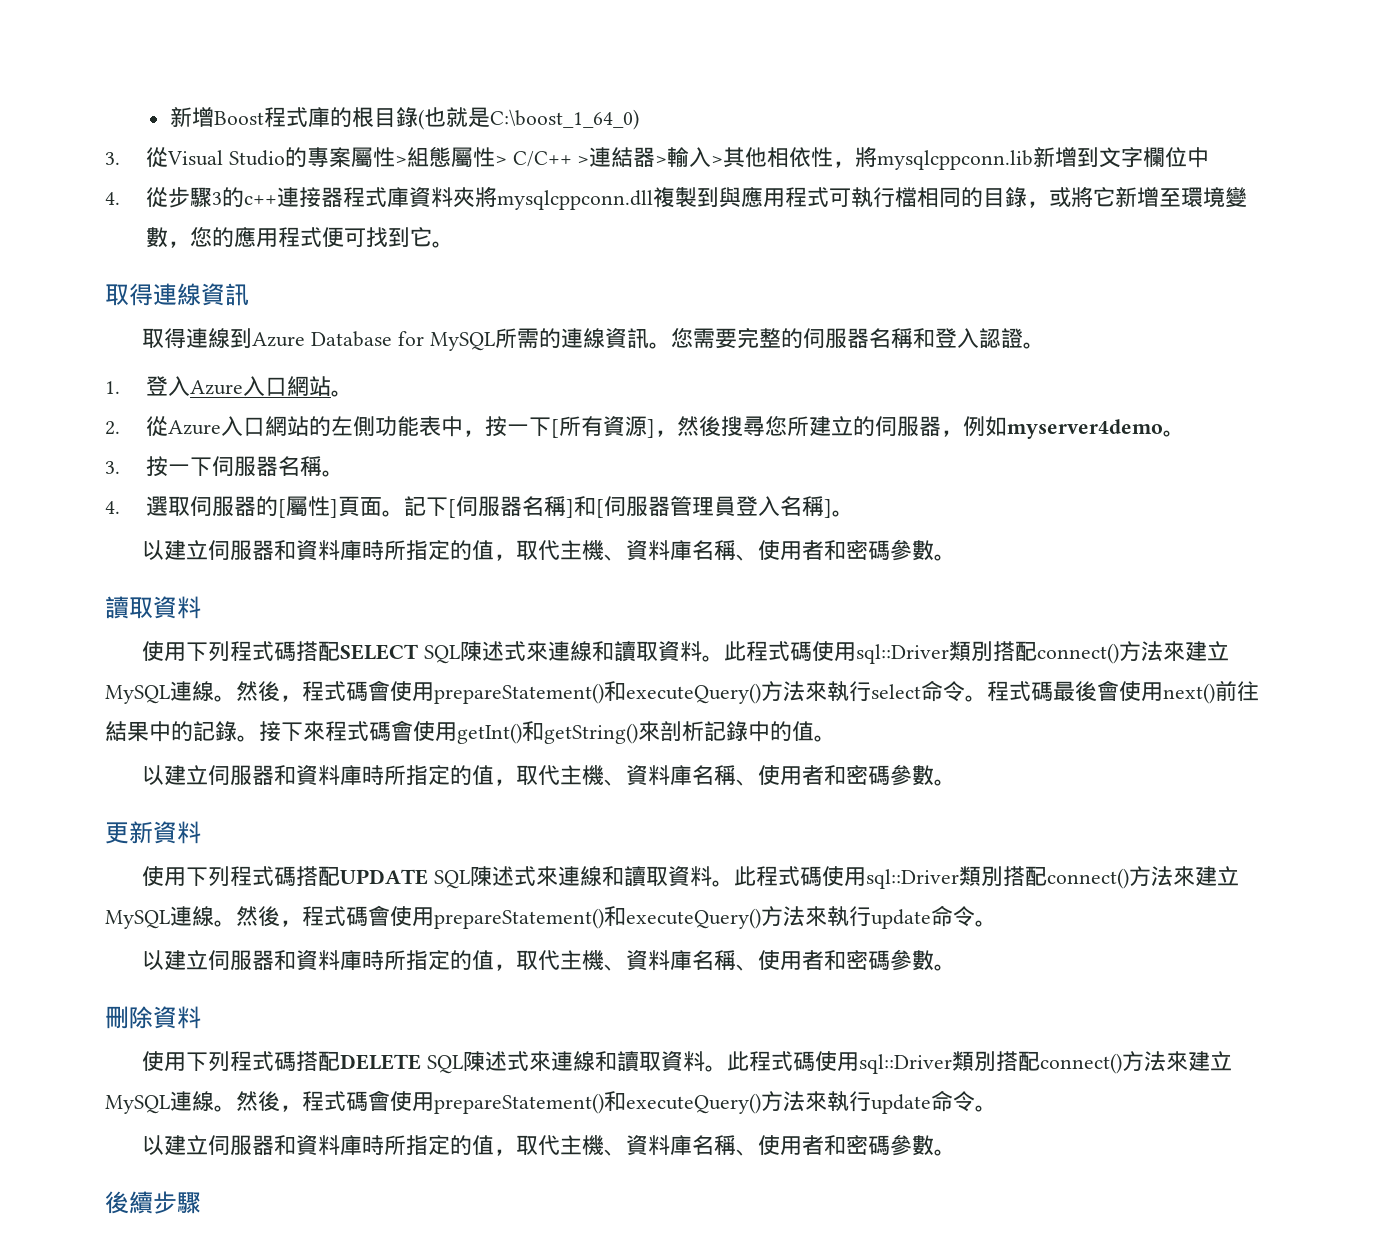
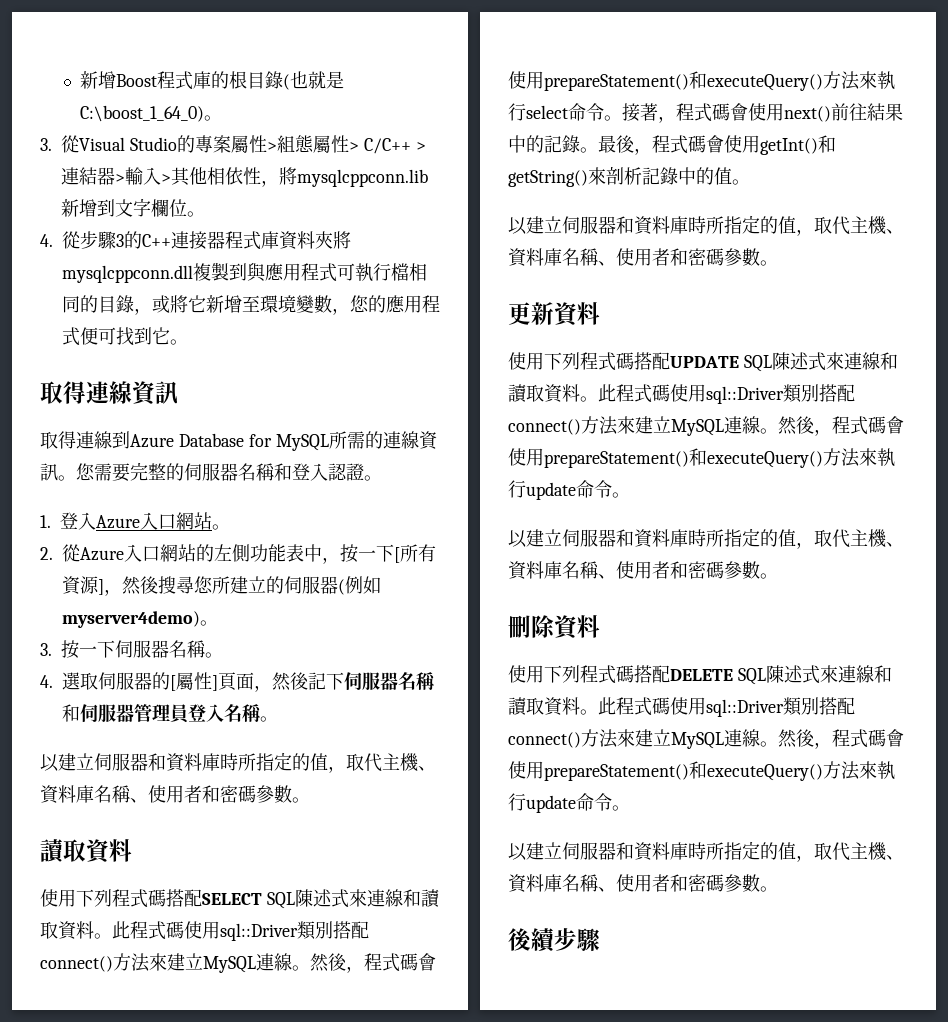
- 新增Boost程式庫的根目錄(也就是C:\boost_1_64_0)
+ 新增Boost程式庫的根目錄(也就是C:\boost_1_64_0)。
- 3.從Visual Studio的專案屬性>組態屬性> C/C++ >連結器>輸入>其他相依性，將mysqlcppconn.lib新增到文字欄位中
+ 3.從Visual Studio的專案屬性>組態屬性> C/C++ >連結器>輸入>其他相依性，將mysqlcppconn.lib新增到文字欄位。
- 4.從步驟3的c++連接器程式庫資料夾將mysqlcppconn.dll複製到與應用程式可執行檔相同的目錄，或將它新增至環境變數，您的應用程式便可找到它。
+ 4.從步驟3的C++連接器程式庫資料夾將mysqlcppconn.dll複製到與應用程式可執行檔相同的目錄，或將它新增至環境變數，您的應用程式便可找到它。
- 2.從Azure入口網站的左側功能表中，按一下[所有資源]，然後搜尋您所建立的伺服器，例如myserver4demo。
+ 2.從Azure入口網站的左側功能表中，按一下[所有資源]，然後搜尋您所建立的伺服器(例如myserver4demo)。
- 4.選取伺服器的[屬性]頁面。記下[伺服器名稱]和[伺服器管理員登入名稱]。
+ 4.選取伺服器的[屬性]頁面，然後記下伺服器名稱和伺服器管理員登入名稱。
- 程式碼最後會使用next()前往結果中的記錄。
+ 接著，程式碼會使用next()前往結果中的記錄。
- 接下來程式碼會使用getInt()和getString()來剖析記錄中的值。
+ 最後，程式碼會使用getInt()和getString()來剖析記錄中的值。

